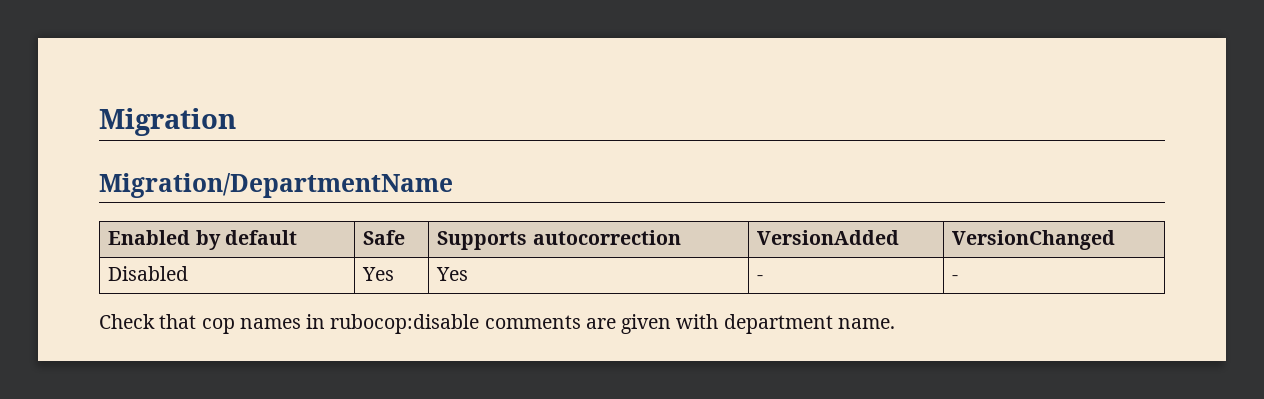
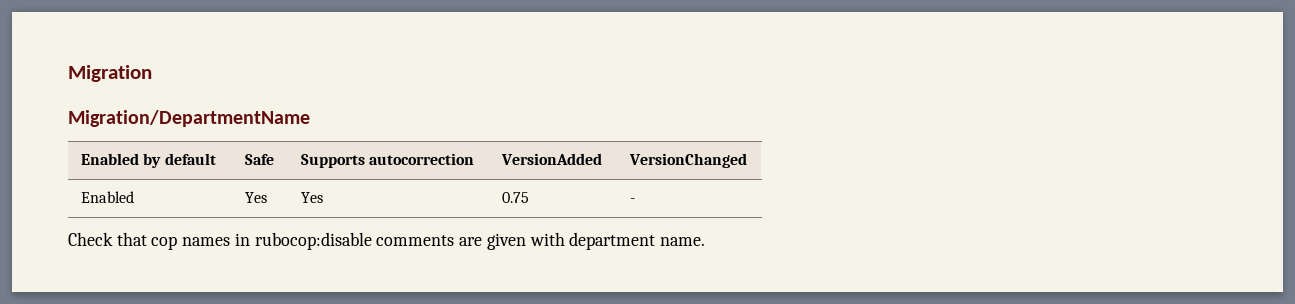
- Disabled | Yes | Yes | - | -
+ Enabled | Yes | Yes | 0.75 | -

